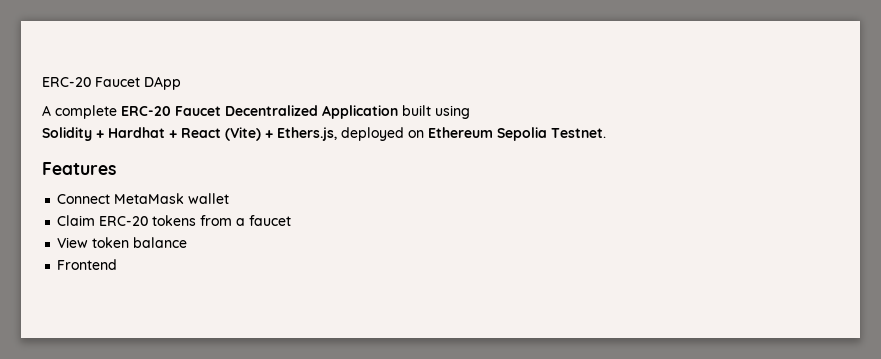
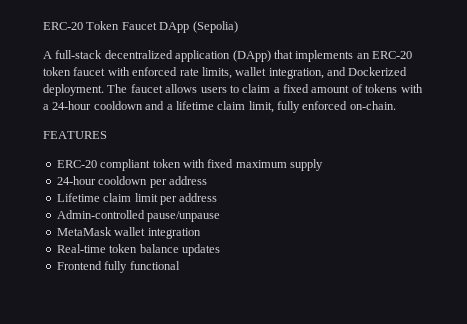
- ERC-20 Faucet DApp
+ ERC-20 Token Faucet DApp (Sepolia)
- A complete ERC-20 Faucet Decentralized Application built using
- Solidity + Hardhat + React (Vite) + Ethers.js, deployed on Ethereum Sepolia Testnet.
- Features
- Connect MetaMask wallet
- Claim ERC-20 tokens from a faucet
- View token balance
+ A full-stack decentralized application (DApp) that implements an ERC-20 token faucet with enforced rate limits, wallet integration, and Dockerized deployment. The faucet allows users to claim a fixed amount of tokens with a 24-hour cooldown and a lifetime claim limit, fully enforced on-chain.
+ FEATURES
+ ERC-20 compliant token with fixed maximum supply
+ 24-hour cooldown per address
+ Lifetime claim limit per address
+ Admin-controlled pause/unpause
+ MetaMask wallet integration
+ Real-time token balance updates
- Frontend
+ Frontend fully functional

